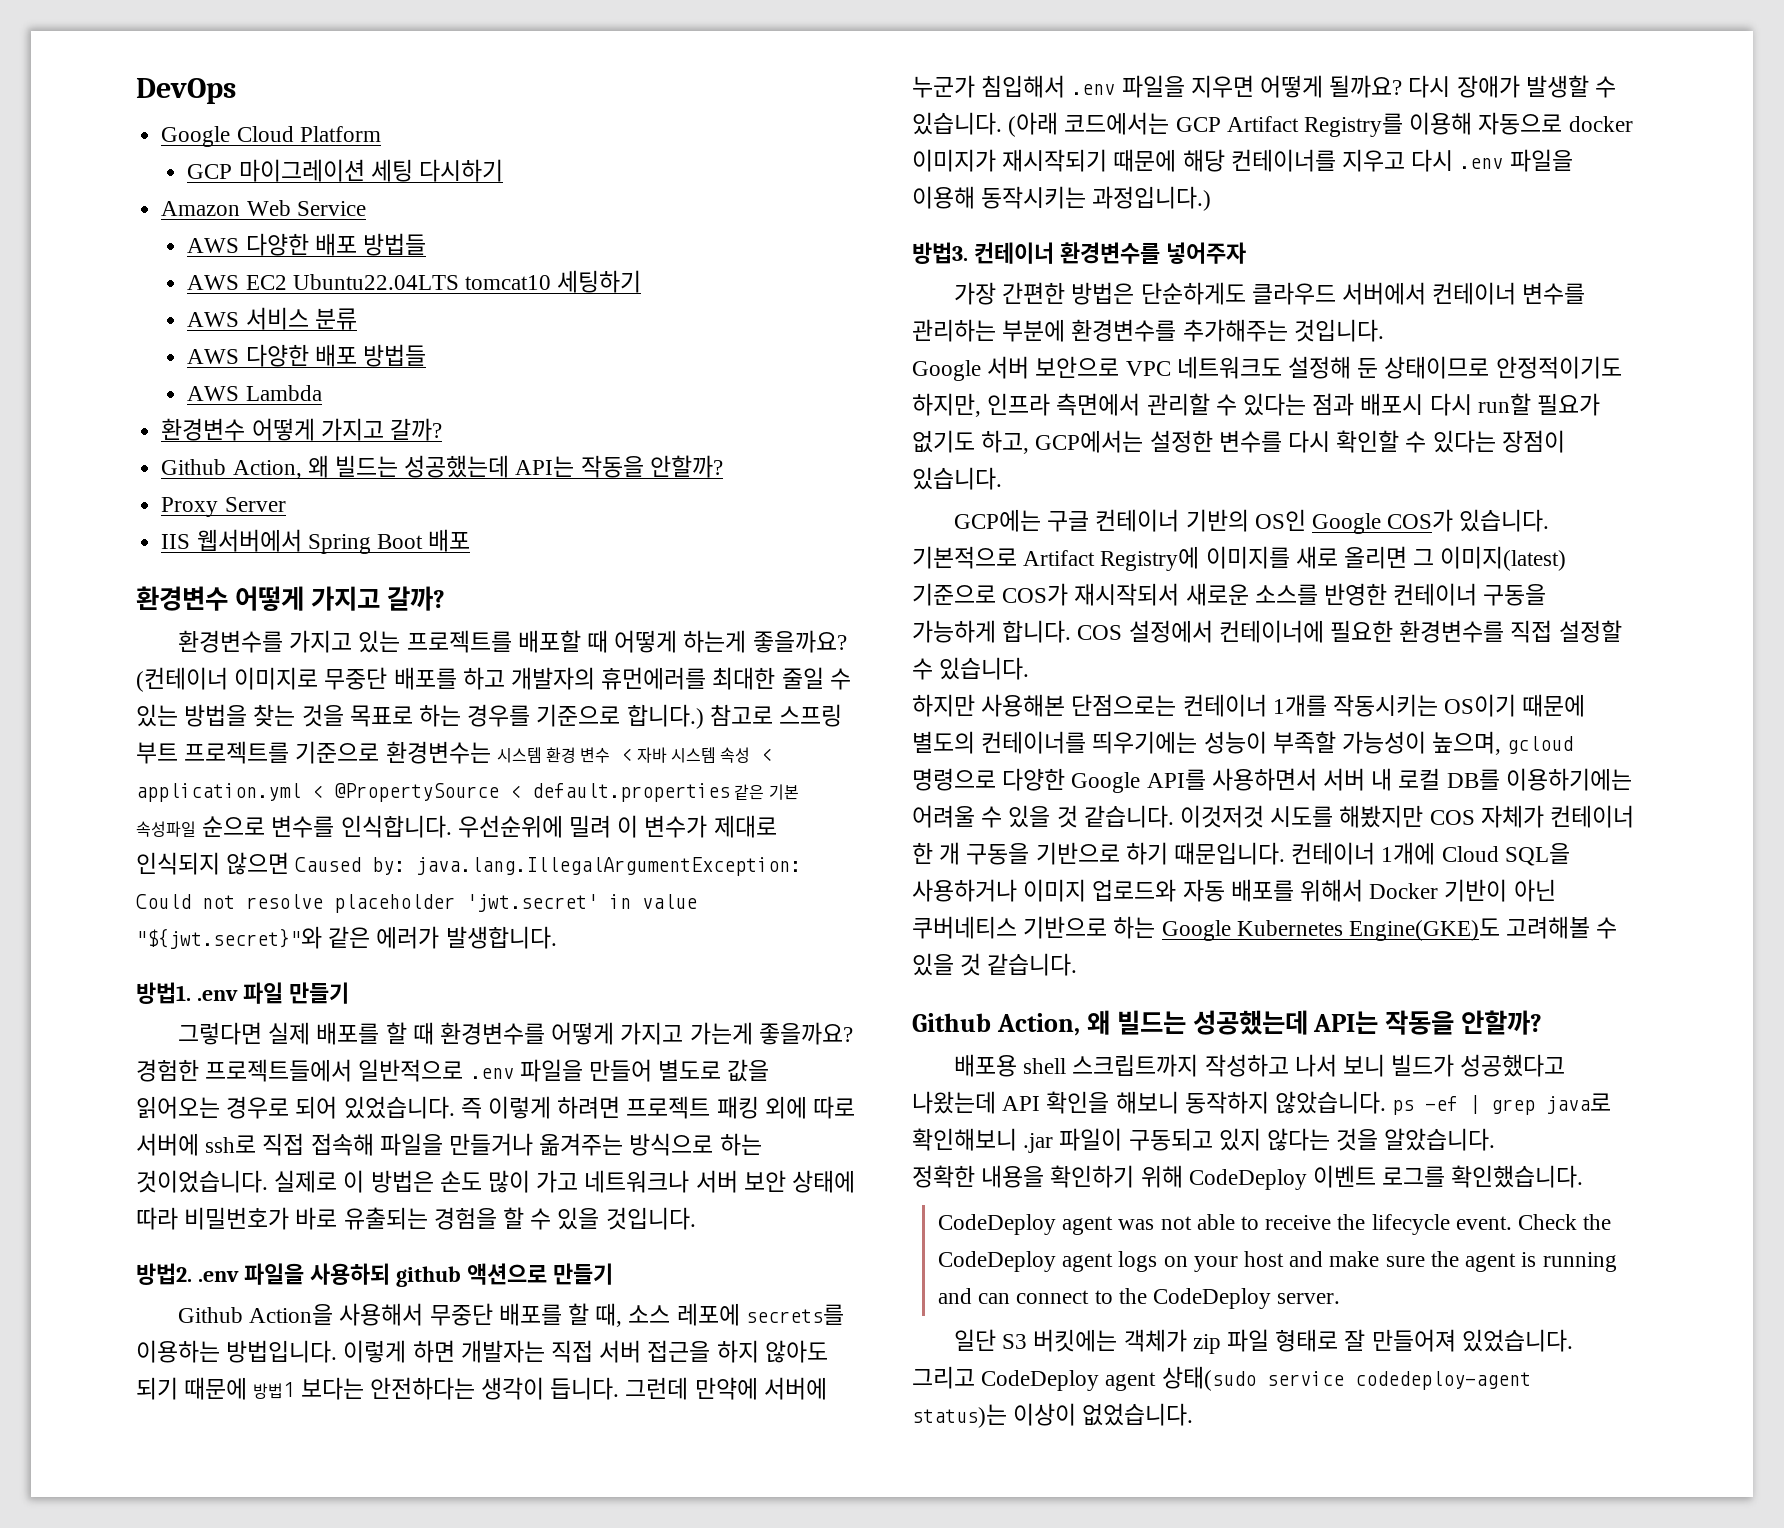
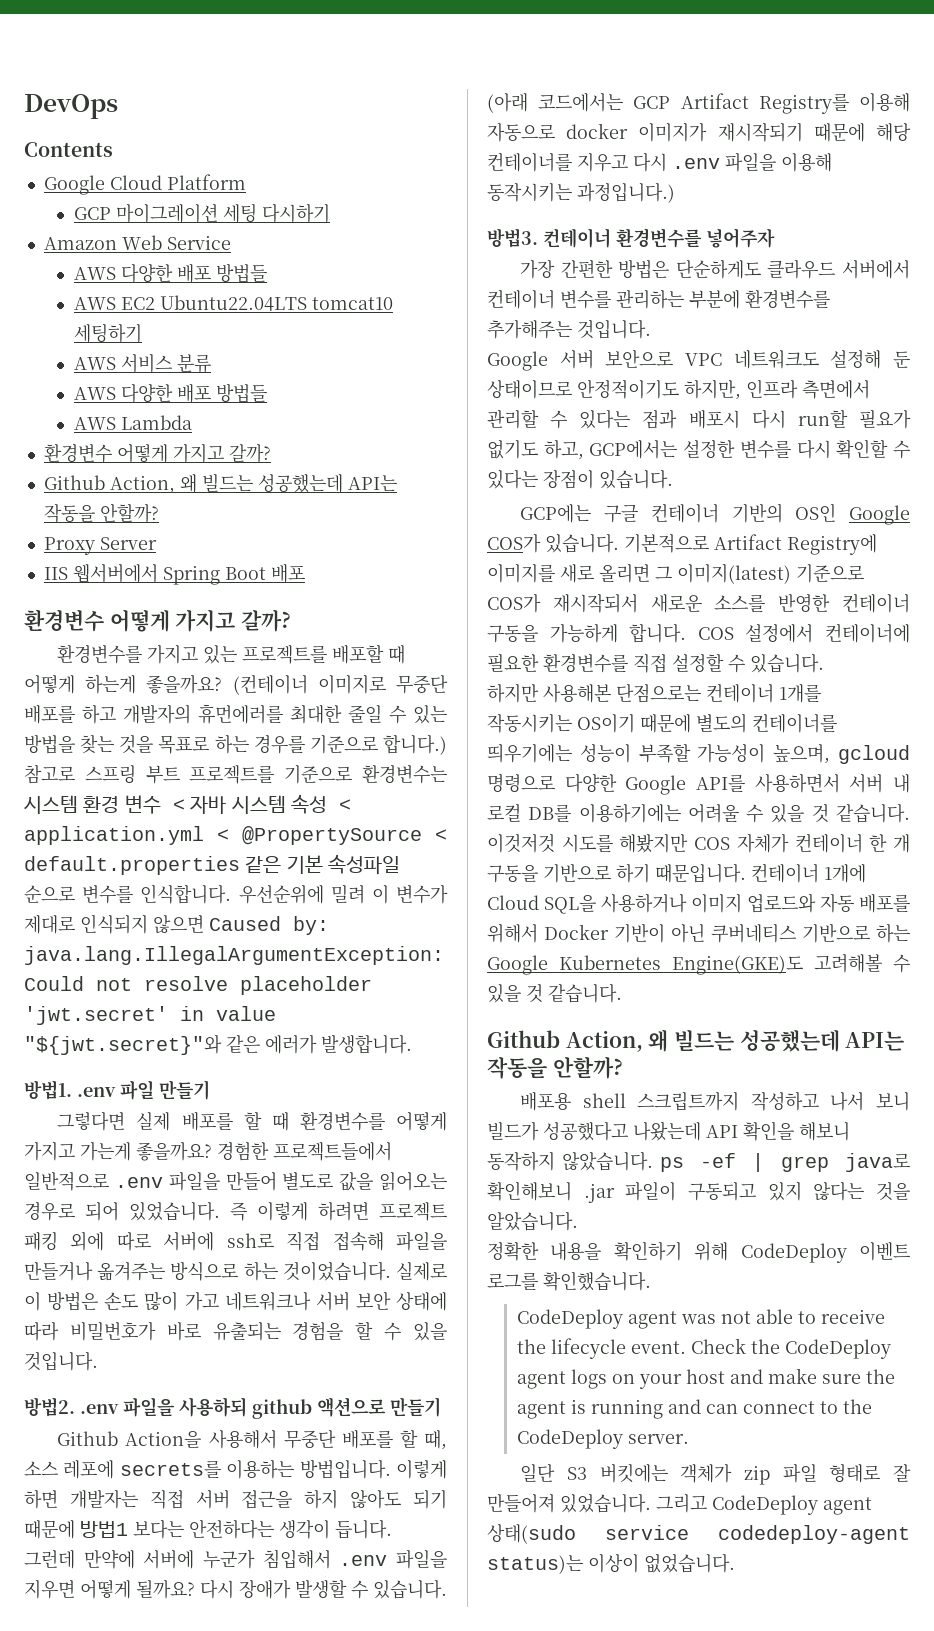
+ Contents

